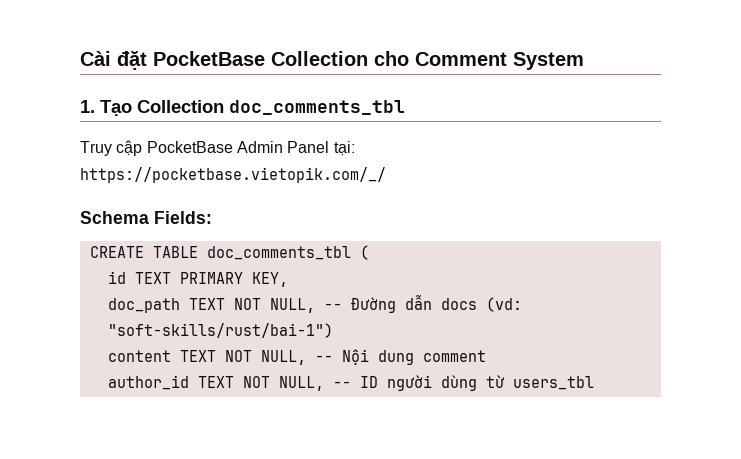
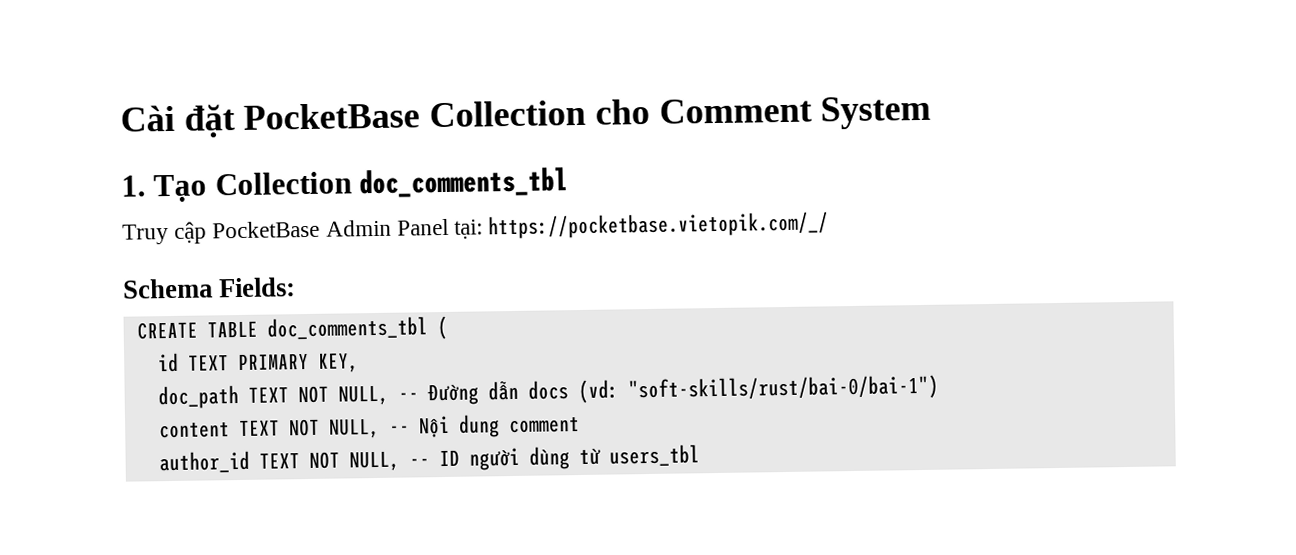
- doc_path TEXT NOT NULL, -- Đường dẫn docs (vd: "soft-skills/rust/bai-1")
+ doc_path TEXT NOT NULL, -- Đường dẫn docs (vd: "soft-skills/rust/bai-0/bai-1")

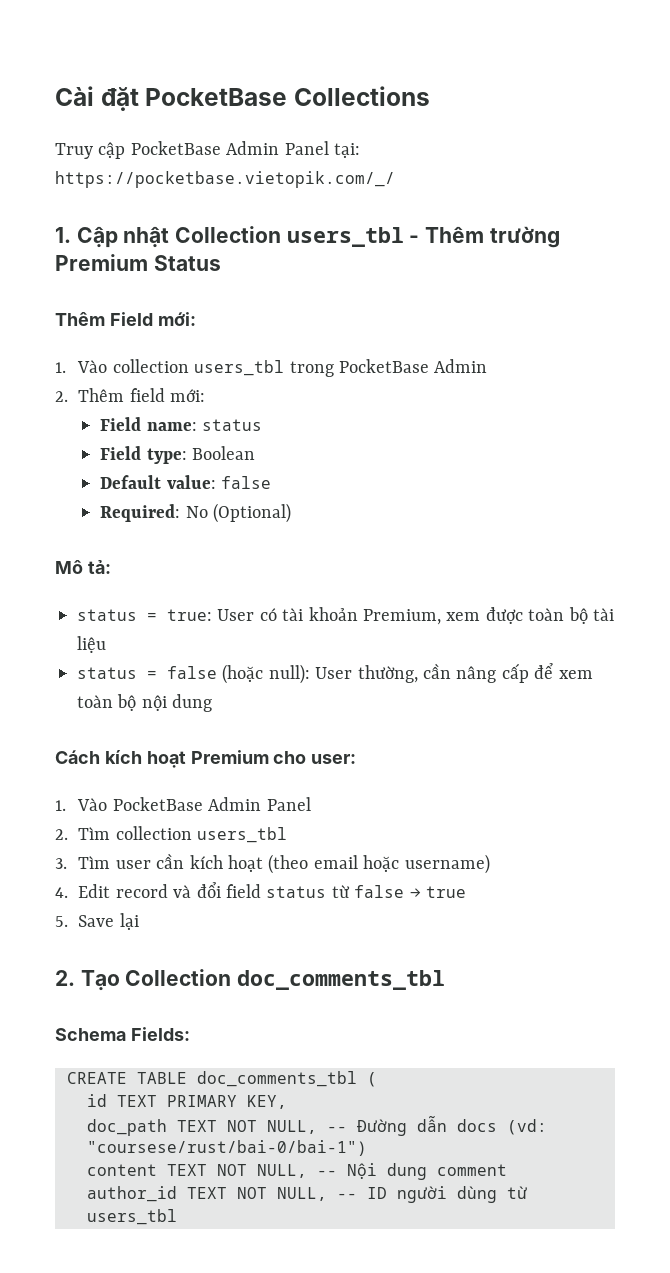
- Cài đặt PocketBase Collection cho Comment System
- 1. Tạo Collection doc_comments_tbl
+ Cài đặt PocketBase Collections
+ 1. Cập nhật Collection users_tbl - Thêm trường Premium Status
+ Thêm Field mới:
+ 1. Vào collection users_tbl trong PocketBase Admin
+ 2. Thêm field mới:
+ Field name: status
+ Field type: Boolean
+ Default value: false
+ Required: No (Optional)
+ Mô tả:
+ status = true: User có tài khoản Premium, xem được toàn bộ tài liệu
+ status = false (hoặc null): User thường, cần nâng cấp để xem toàn bộ nội dung
+ Cách kích hoạt Premium cho user:
+ 1. Vào PocketBase Admin Panel
+ 2. Tìm collection users_tbl
+ 3. Tìm user cần kích hoạt (theo email hoặc username)
+ 4. Edit record và đổi field status từ false → true
+ 5. Save lại
+ 2. Tạo Collection doc_comments_tbl
- doc_path TEXT NOT NULL, -- Đường dẫn docs (vd: "soft-skills/rust/bai-0/bai-1")
+ doc_path TEXT NOT NULL, -- Đường dẫn docs (vd: "coursese/rust/bai-0/bai-1")

